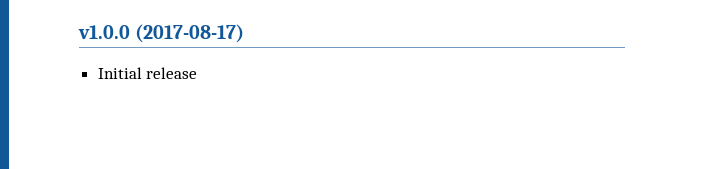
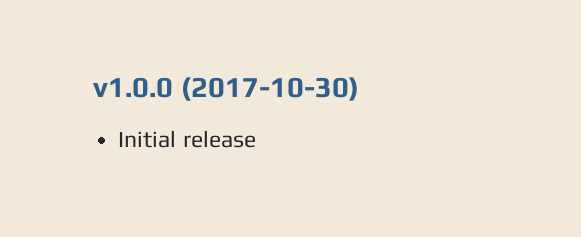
- v1.0.0 (2017-08-17)
+ v1.0.0 (2017-10-30)

